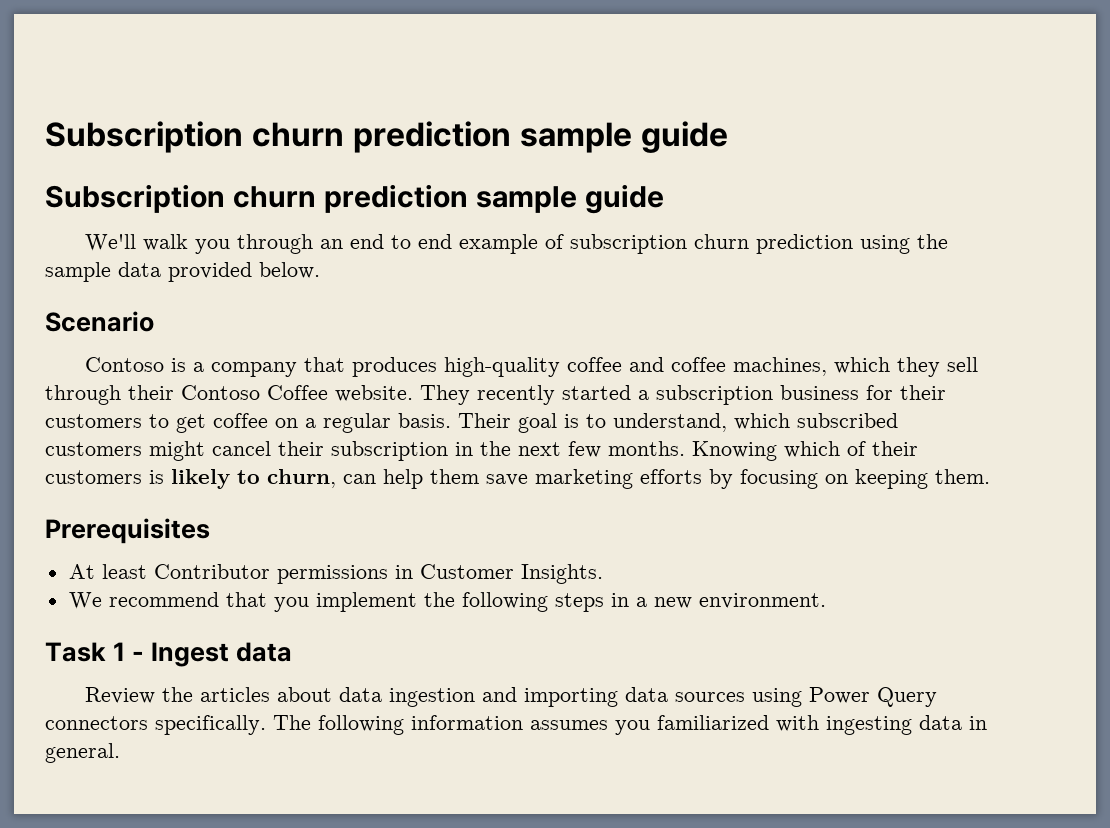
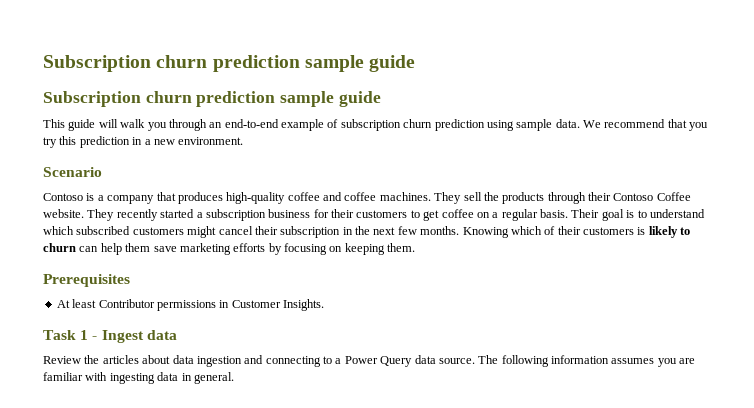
- We'll walk you through an end to end example of subscription churn prediction using the sample data provided below.
+ This guide will walk you through an end-to-end example of subscription churn prediction using sample data. We recommend that you try this prediction in a new environment.
- Contoso is a company that produces high-quality coffee and coffee machines, which they sell through their Contoso Coffee website.
+ Contoso is a company that produces high-quality coffee and coffee machines. They sell the products through their Contoso Coffee website.
- Their goal is to understand, which subscribed customers might cancel their subscription in the next few months.
+ Their goal is to understand which subscribed customers might cancel their subscription in the next few months.
- Knowing which of their customers is likely to churn, can help them save marketing efforts by focusing on keeping them.
+ Knowing which of their customers is likely to churn can help them save marketing efforts by focusing on keeping them.
- We recommend that you implement the following steps in a new environment.
- Review the articles about data ingestion and importing data sources using Power Query connectors specifically.
+ Review the articles about data ingestion and connecting to a Power Query data source.
- The following information assumes you familiarized with ingesting data in general.
+ The following information assumes you are familiar with ingesting data in general.

